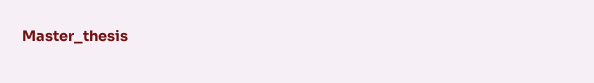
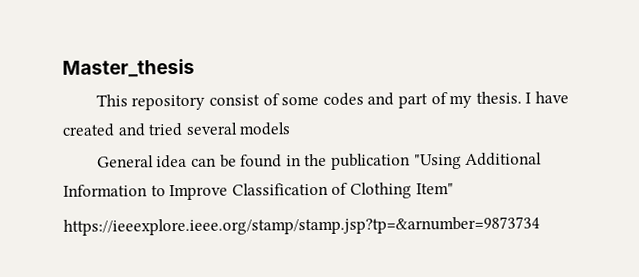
+ This repository consist of some codes and part of my thesis. I have created and tried several models
+ General idea can be found in the publication "Using Additional Information to Improve Classification of Clothing Item"
+ https://ieeexplore.ieee.org/stamp/stamp.jsp?tp=&arnumber=9873734

